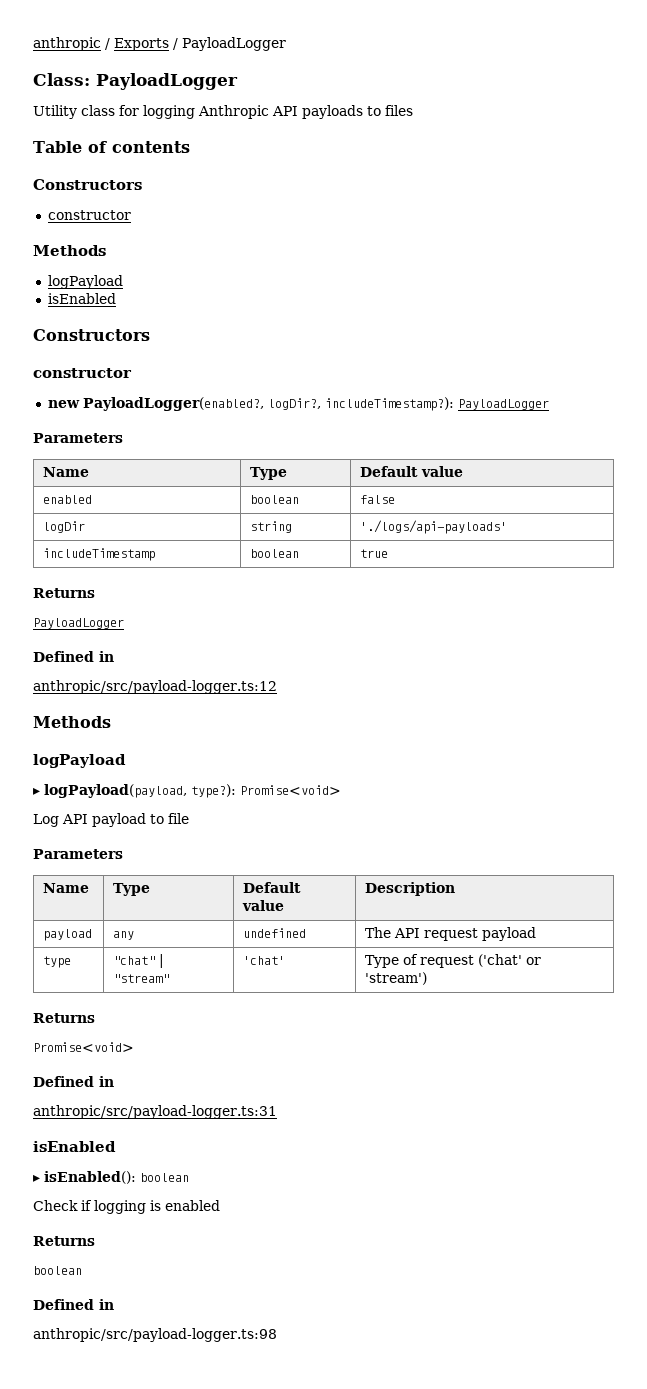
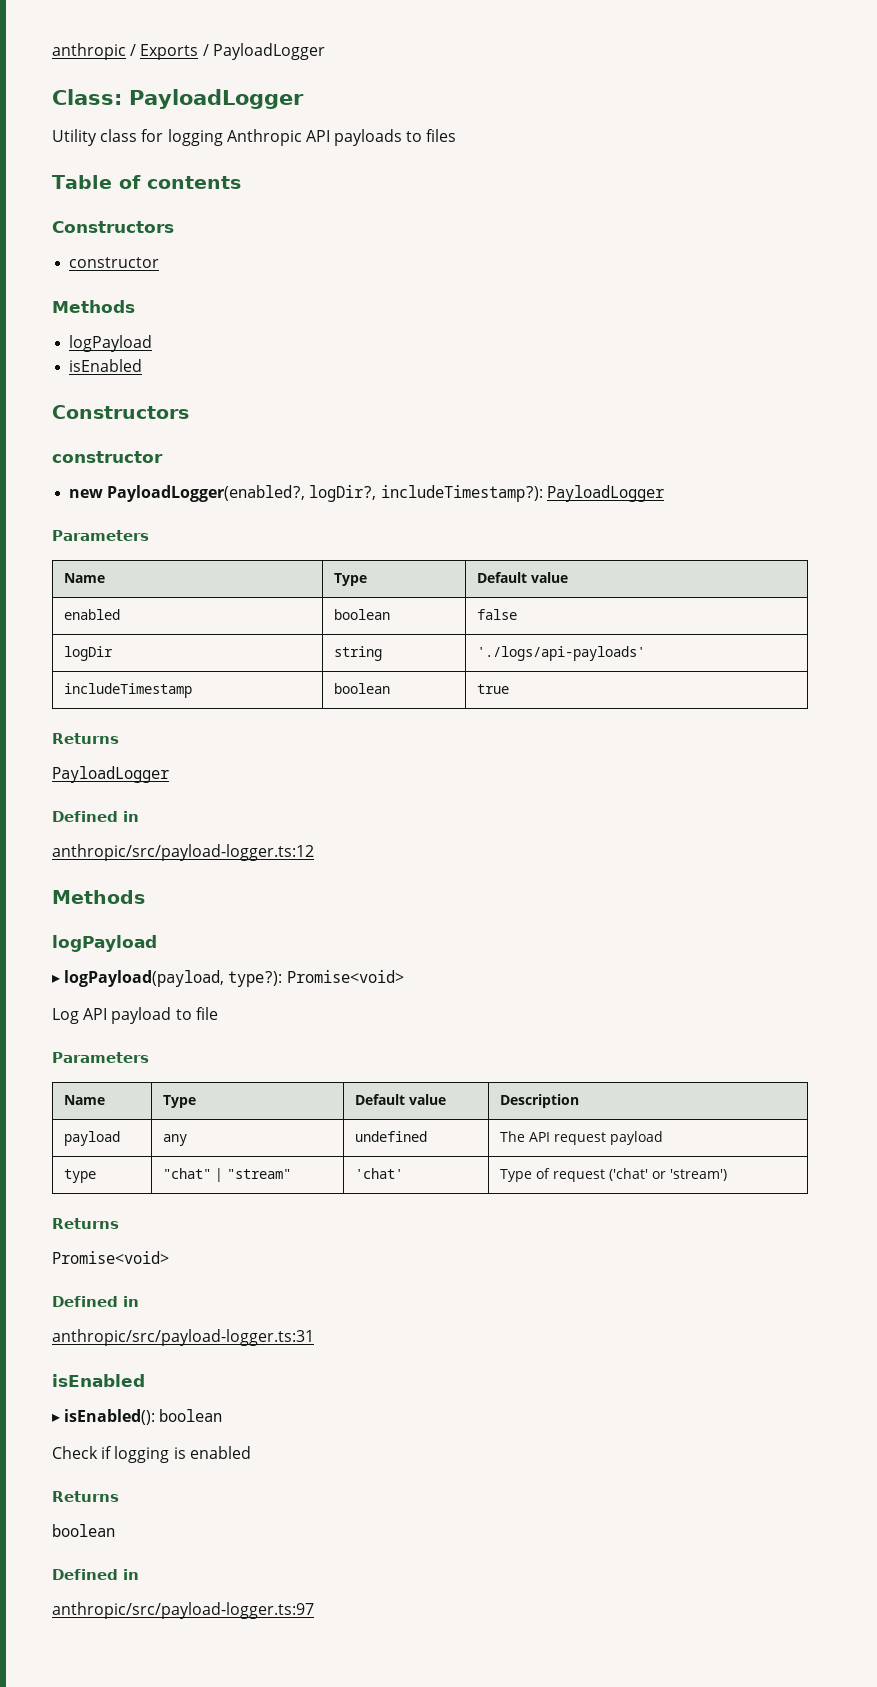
- anthropic/src/payload-logger.ts:98
+ anthropic/src/payload-logger.ts:97

